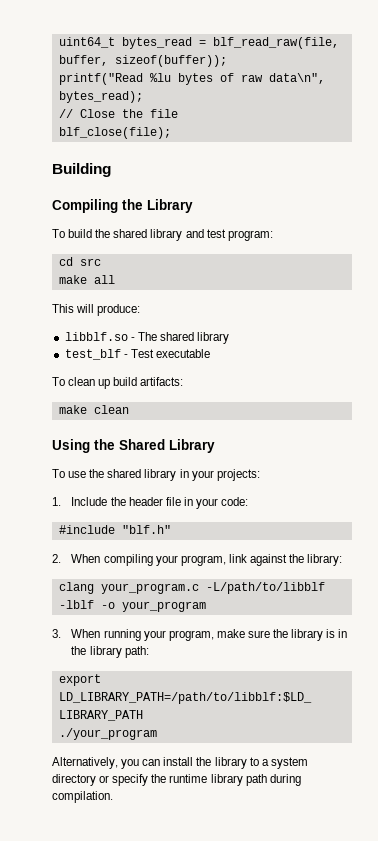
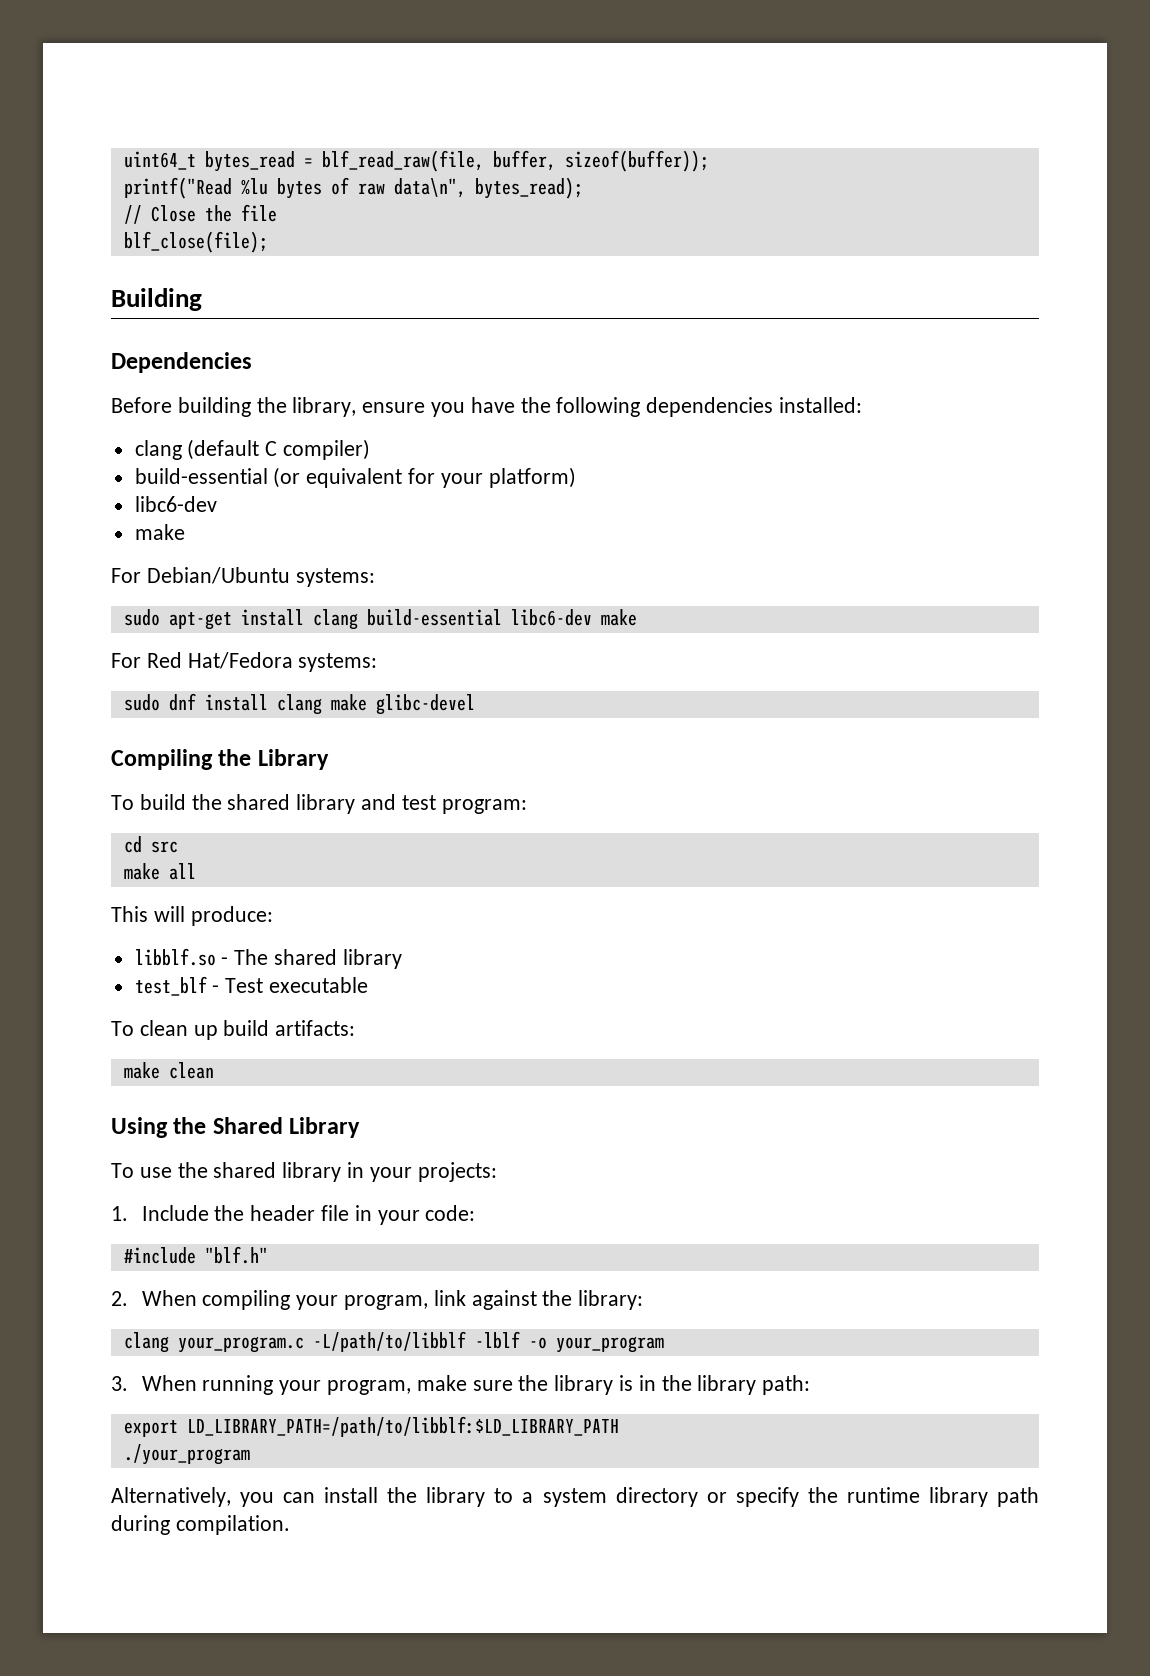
+ Dependencies
+ Before building the library, ensure you have the following dependencies installed:
+ clang (default C compiler)
+ build-essential (or equivalent for your platform)
+ libc6-dev
+ make
+ For Debian/Ubuntu systems:
+ sudo apt-get install clang build-essential libc6-dev make
+ For Red Hat/Fedora systems:
+ sudo dnf install clang make glibc-devel

